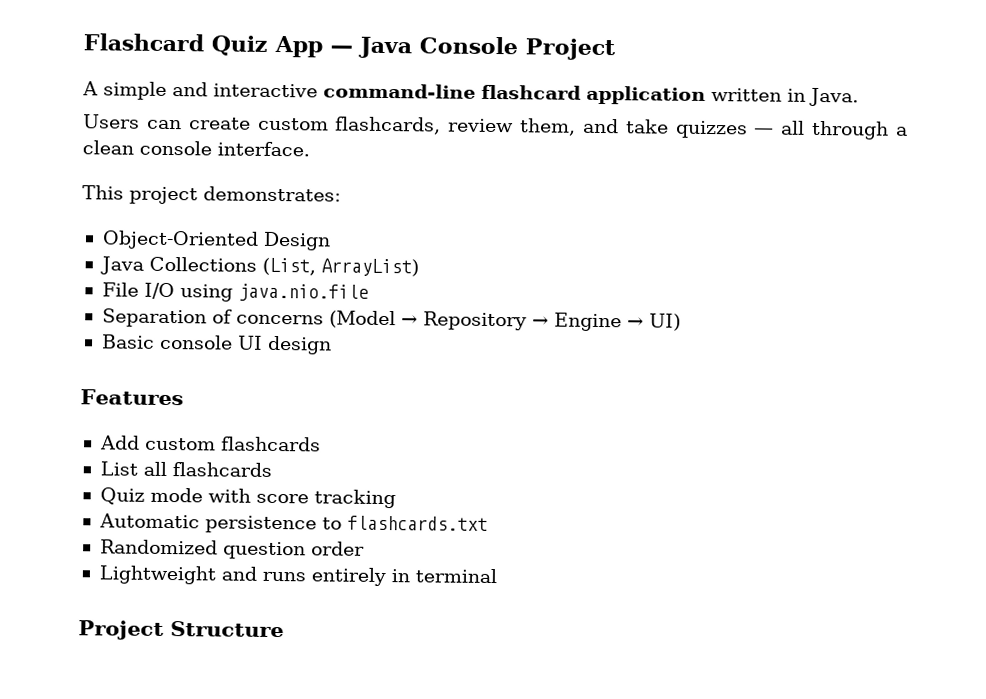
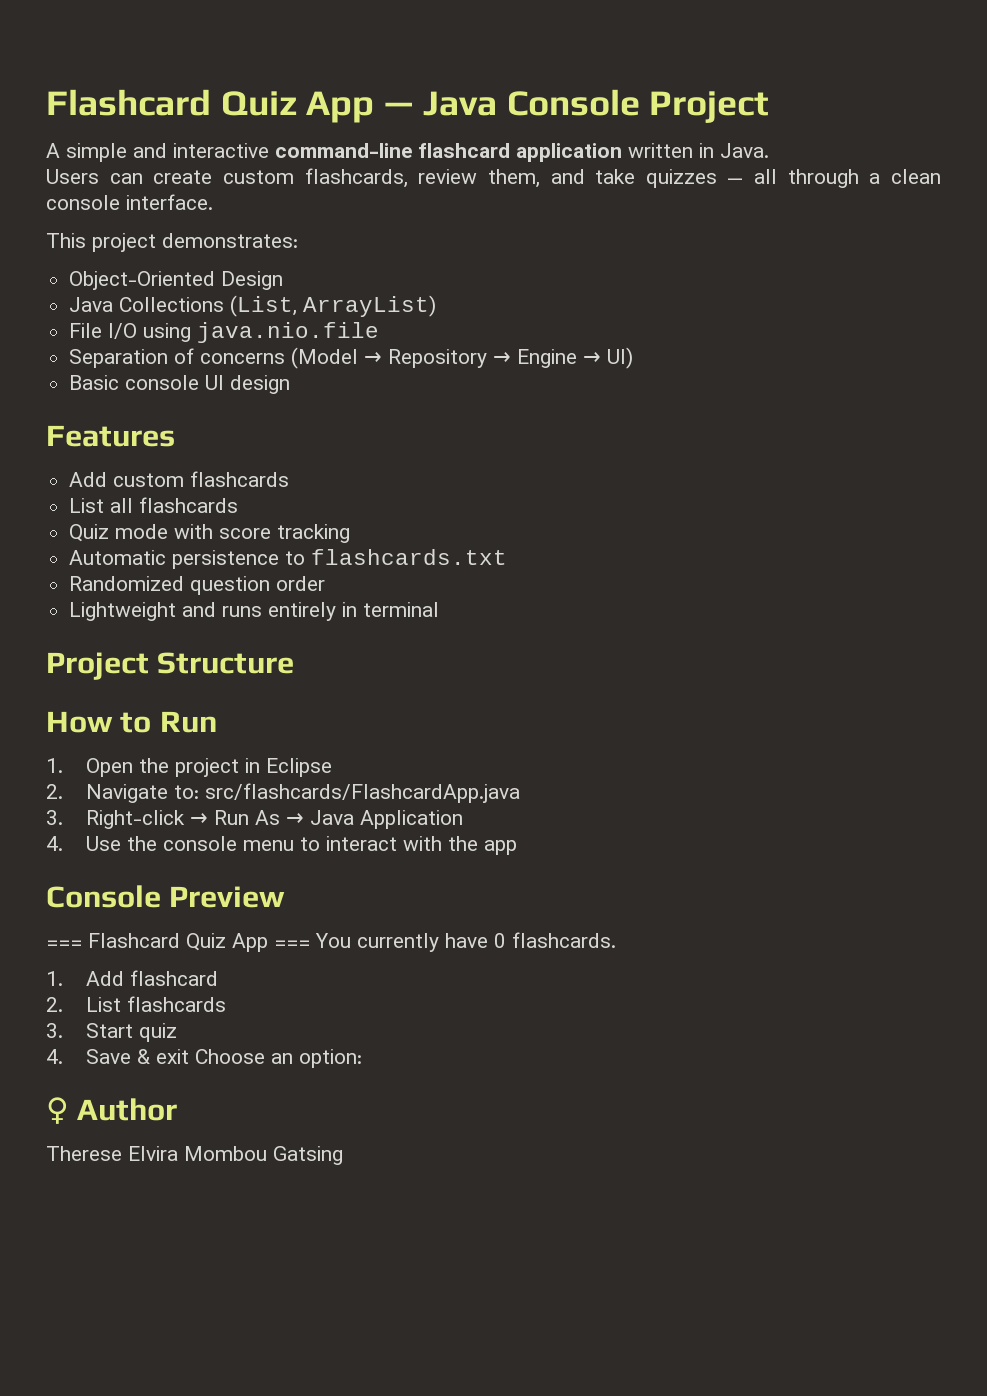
+ How to Run
+ 1. Open the project in Eclipse
+ 2. Navigate to: src/flashcards/FlashcardApp.java
+ 3. Right-click → Run As → Java Application
+ 4. Use the console menu to interact with the app
+ Console Preview
+ === Flashcard Quiz App === You currently have 0 flashcards.
+ 1. Add flashcard
+ 2. List flashcards
+ 3. Start quiz
+ 4. Save & exit Choose an option:
+ ♀ Author
+ Therese Elvira Mombou Gatsing

